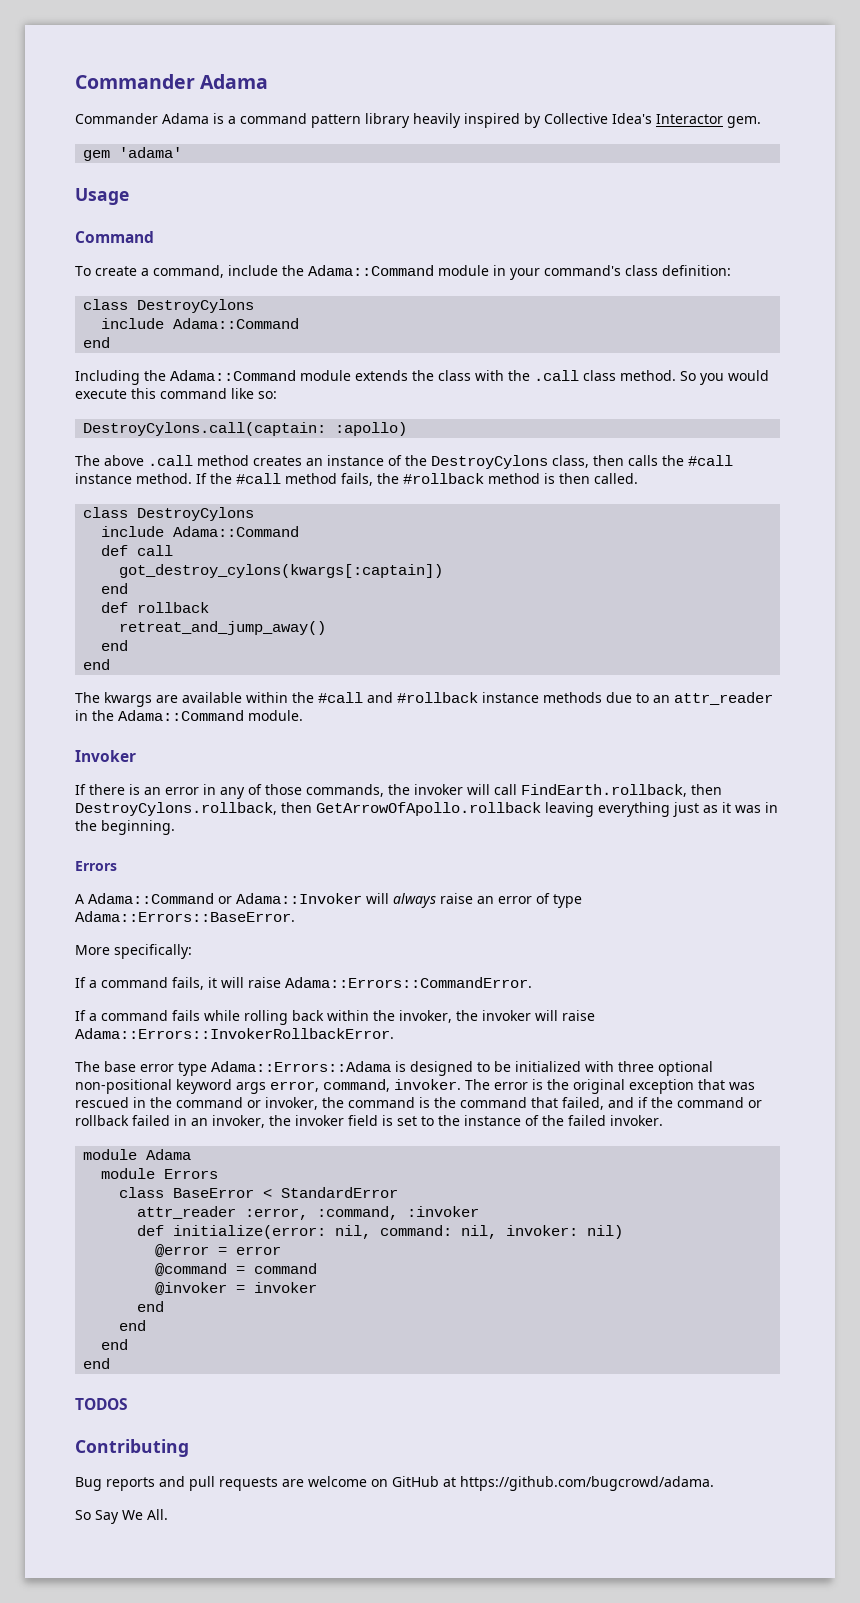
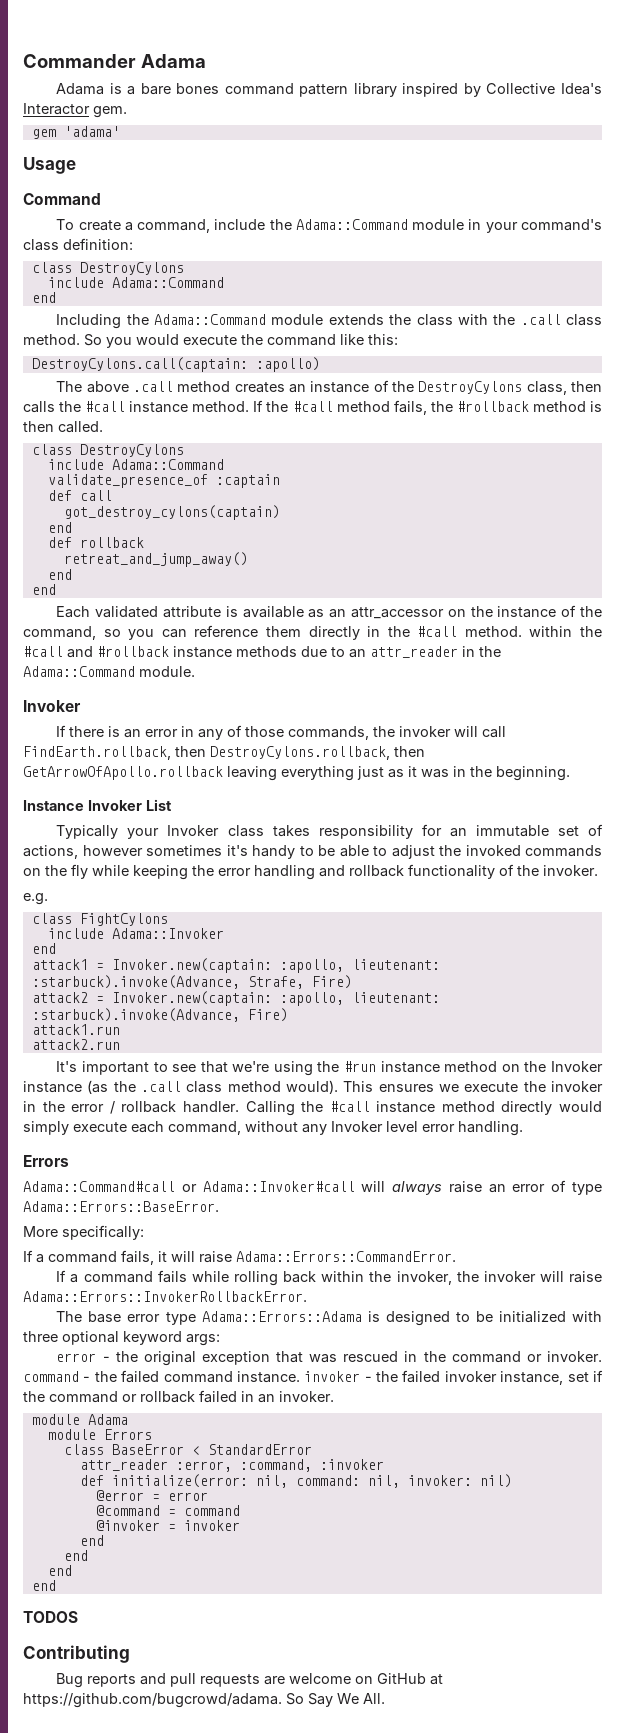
- Commander Adama is a command pattern library heavily inspired by Collective Idea's Interactor gem.
+ Adama is a bare bones command pattern library inspired by Collective Idea's Interactor gem.
- So you would execute this command like so:
+ So you would execute the command like this:
+ validate_presence_of :captain
- got_destroy_cylons(kwargs[:captain])
+ got_destroy_cylons(captain)
- The kwargs are available within the #call and #rollback instance methods due to an attr_reader in the Adama::Command module.
+ Each validated attribute is available as an attr_accessor on the instance of the command, so you can reference them directly in the #call method. within the #call and #rollback instance methods due to an attr_reader in the Adama::Command module.
  If there is an error in any of those commands, the invoker will call FindEarth.rollback, then DestroyCylons.rollback, then GetArrowOfApollo.rollback leaving everything just as it was in the beginning.
+ Instance Invoker List
+ Typically your Invoker class takes responsibility for an immutable set of actions, however sometimes it's handy to be able to adjust the invoked commands on the fly while keeping the error handling and rollback functionality of the invoker.
+ e.g.
+ class FightCylons
+ include Adama::Invoker
+ end
+ attack1 = Invoker.new(captain: :apollo, lieutenant: :starbuck).invoke(Advance, Strafe, Fire)
+ attack2 = Invoker.new(captain: :apollo, lieutenant: :starbuck).invoke(Advance, Fire)
+ attack1.run
+ attack2.run
+ It's important to see that we're using the #run instance method on the Invoker instance (as the .call class method would). This ensures we execute the invoker in the error / rollback handler. Calling the #call instance method directly would simply execute each command, without any Invoker level error handling.
  Errors
- A Adama::Command or Adama::Invoker will always raise an error of type Adama::Errors::BaseError.
+ Adama::Command#call or Adama::Invoker#call will always raise an error of type Adama::Errors::BaseError.
- The base error type Adama::Errors::Adama is designed to be initialized with three optional non-positional keyword args error, command, invoker. The error is the original exception that was rescued in the command or invoker, the command is the command that failed, and if the command or rollback failed in an invoker, the invoker field is set to the instance of the failed invoker.
+ The base error type Adama::Errors::Adama is designed to be initialized with three optional keyword args:
+ error - the original exception that was rescued in the command or invoker. command - the failed command instance. invoker - the failed invoker instance, set if the command or rollback failed in an invoker.
- Bug reports and pull requests are welcome on GitHub at https://github.com/bugcrowd/adama.
- So Say We All.
+ Bug reports and pull requests are welcome on GitHub at https://github.com/bugcrowd/adama. So Say We All.

